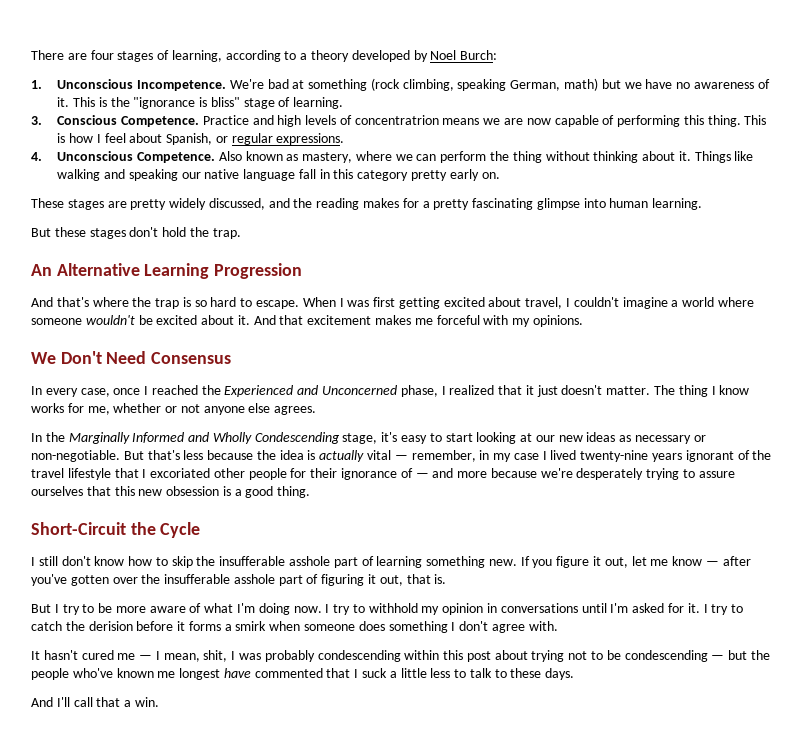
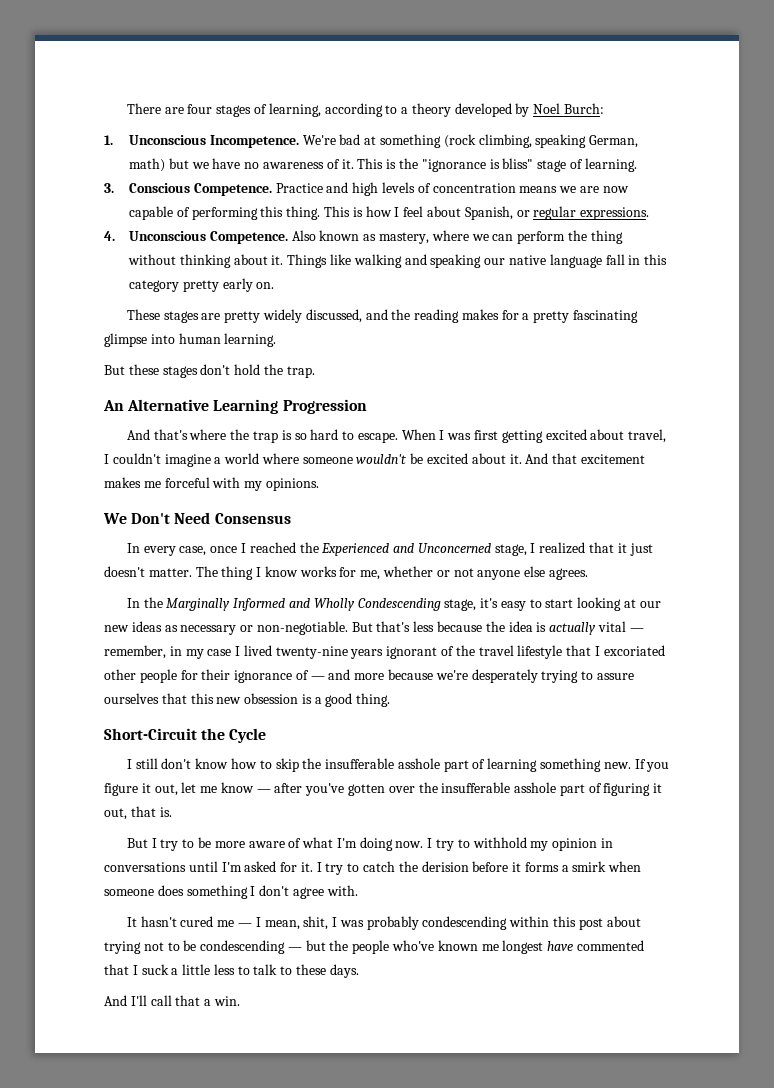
- Practice and high levels of concentratrion means we are now capable of performing this thing.
+ Practice and high levels of concentration means we are now capable of performing this thing.
- In every case, once I reached the Experienced and Unconcerned phase, I realized that it just doesn't matter.
+ In every case, once I reached the Experienced and Unconcerned stage, I realized that it just doesn't matter.

